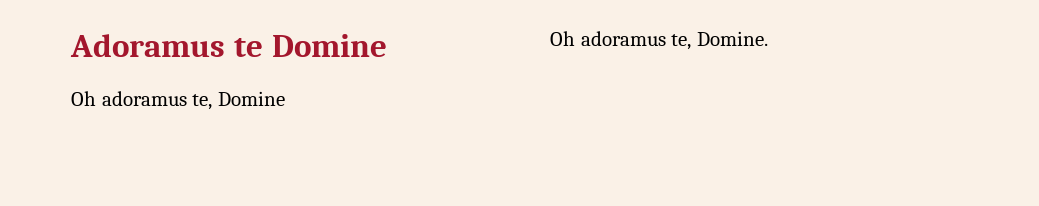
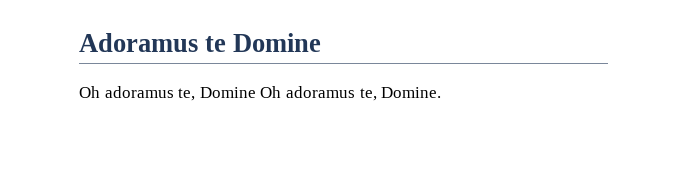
- Oh adoramus te, Domine
- Oh adoramus te, Domine.
+ Oh adoramus te, Domine Oh adoramus te, Domine.

